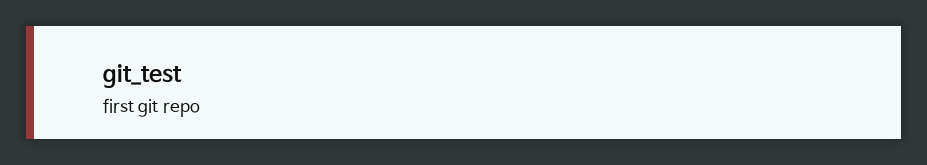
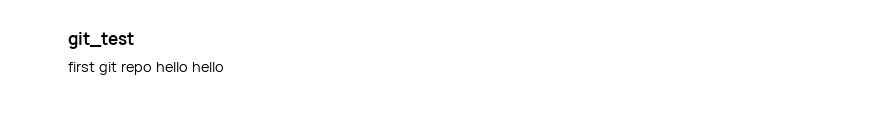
- first git repo
+ first git repo hello hello

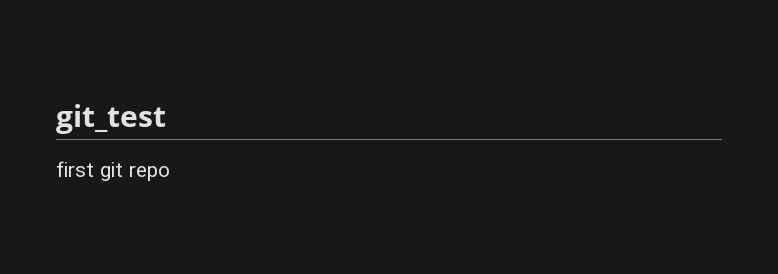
- first git repo hello hello
+ first git repo

